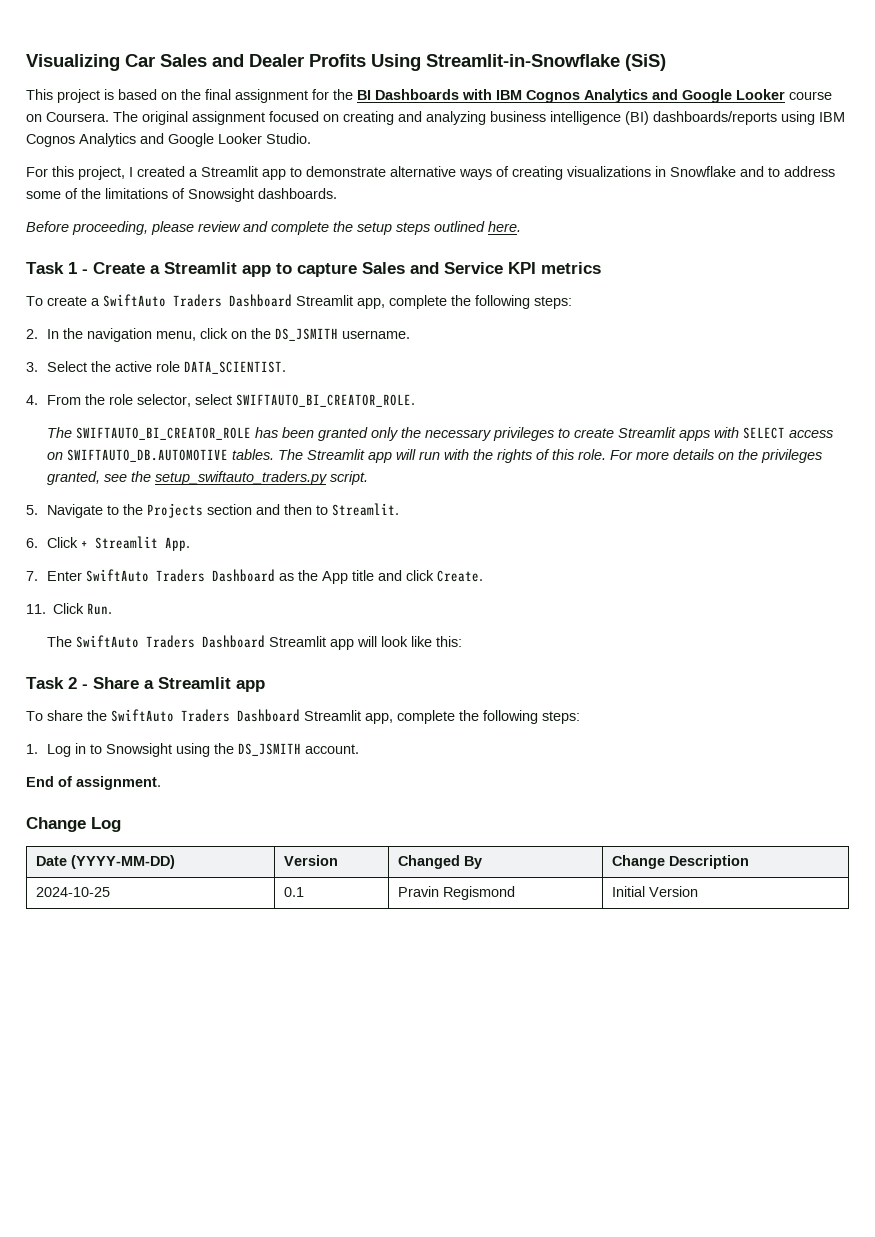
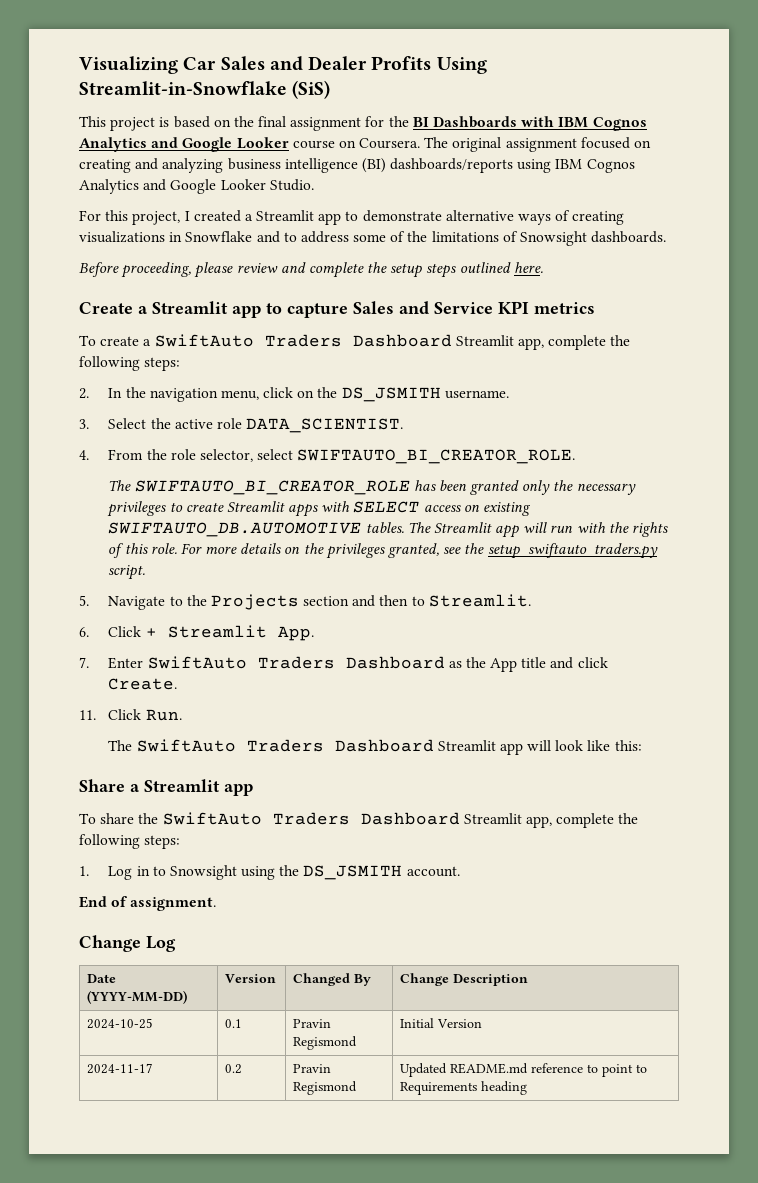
- Task 1 - Create a Streamlit app to capture Sales and Service KPI metrics
+ Create a Streamlit app to capture Sales and Service KPI metrics
- The SWIFTAUTO_BI_CREATOR_ROLE has been granted only the necessary privileges to create Streamlit apps with SELECT access on SWIFTAUTO_DB.AUTOMOTIVE tables.
+ The SWIFTAUTO_BI_CREATOR_ROLE has been granted only the necessary privileges to create Streamlit apps with SELECT access on existing SWIFTAUTO_DB.AUTOMOTIVE tables.
- Task 2 - Share a Streamlit app
+ Share a Streamlit app
+ 2024-11-17 | 0.2 | Pravin Regismond | Updated README.md reference to point to Requirements heading

